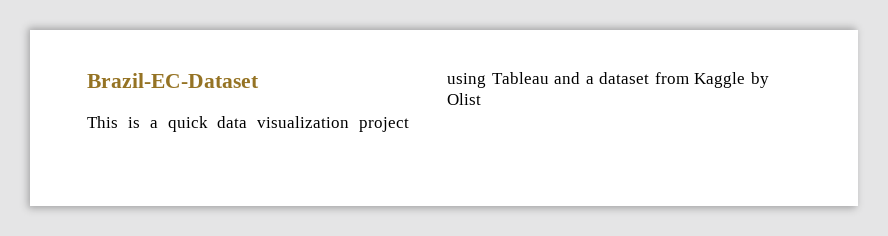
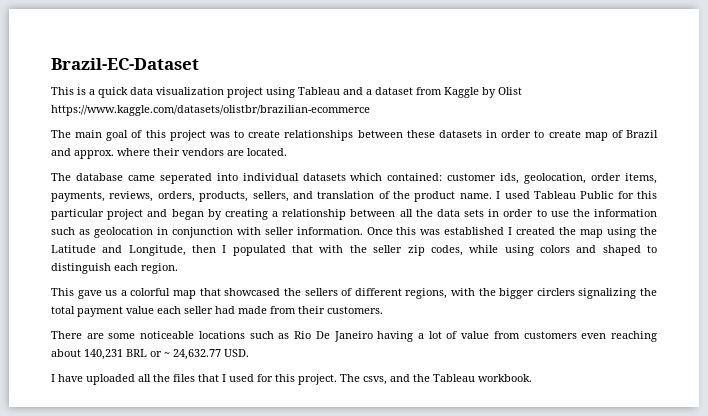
- This is a quick data visualization project using Tableau and a dataset from Kaggle by Olist
+ This is a quick data visualization project using Tableau and a dataset from Kaggle by Olist https://www.kaggle.com/datasets/olistbr/brazilian-ecommerce
+ The main goal of this project was to create relationships between these datasets in order to create map of Brazil and approx. where their vendors are located.
+ The database came seperated into individual datasets which contained: customer ids, geolocation, order items, payments, reviews, orders, products, sellers, and translation of the product name. I used Tableau Public for this particular project and began by creating a relationship between all the data sets in order to use the information such as geolocation in conjunction with seller information. Once this was established I created the map using the Latitude and Longitude, then I populated that with the seller zip codes, while using colors and shaped to distinguish each region.
+ This gave us a colorful map that showcased the sellers of different regions, with the bigger circlers signalizing the total payment value each seller had made from their customers.
+ There are some noticeable locations such as Rio De Janeiro having a lot of value from customers even reaching about 140,231 BRL or ~ 24,632.77 USD.
+ I have uploaded all the files that I used for this project. The csvs, and the Tableau workbook.

